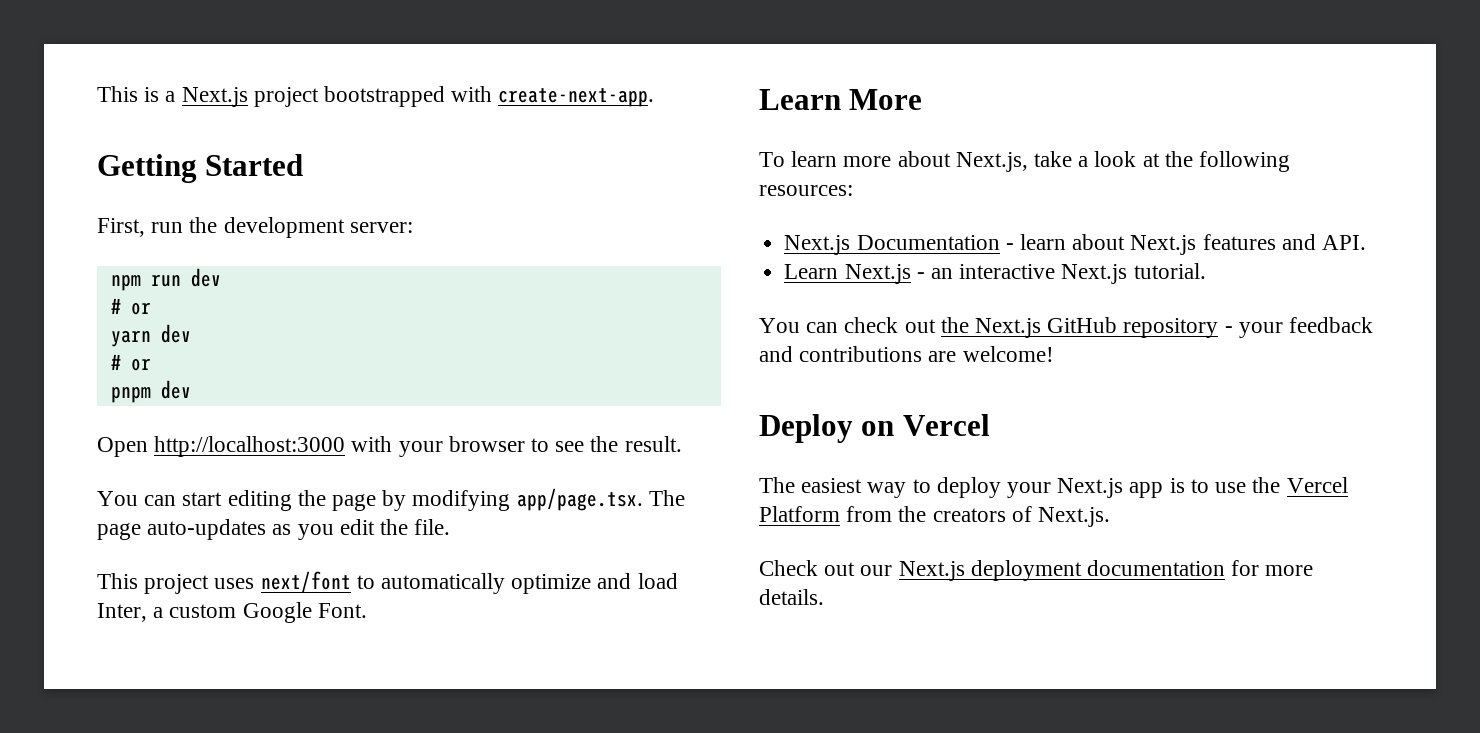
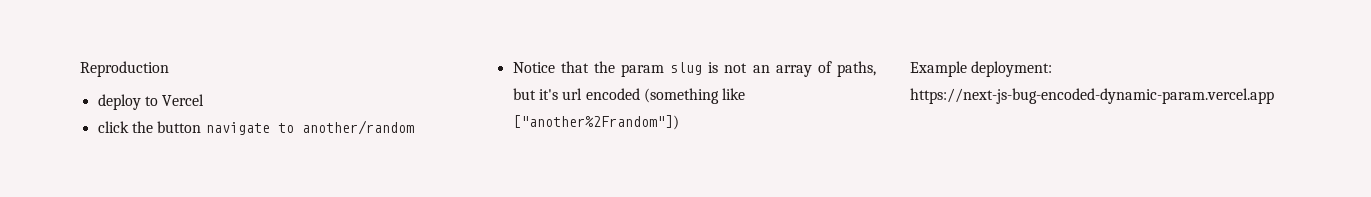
- This is a Next.js project bootstrapped with create-next-app.
- Getting Started
- First, run the development server:
- npm run dev
- # or
- yarn dev
- # or
- pnpm dev
- Open http://localhost:3000 with your browser to see the result.
- You can start editing the page by modifying app/page.tsx. The page auto-updates as you edit the file.
- This project uses next/font to automatically optimize and load Inter, a custom Google Font.
- Learn More
- To learn more about Next.js, take a look at the following resources:
- Next.js Documentation - learn about Next.js features and API.
- Learn Next.js - an interactive Next.js tutorial.
- You can check out the Next.js GitHub repository - your feedback and contributions are welcome!
- Deploy on Vercel
- The easiest way to deploy your Next.js app is to use the Vercel Platform from the creators of Next.js.
- Check out our Next.js deployment documentation for more details.
+ Reproduction
+ deploy to Vercel
+ click the button navigate to another/random
+ Notice that the param slug is not an array of paths, but it's url encoded (something like ["another%2Frandom"])
+ Example deployment: https://next-js-bug-encoded-dynamic-param.vercel.app

